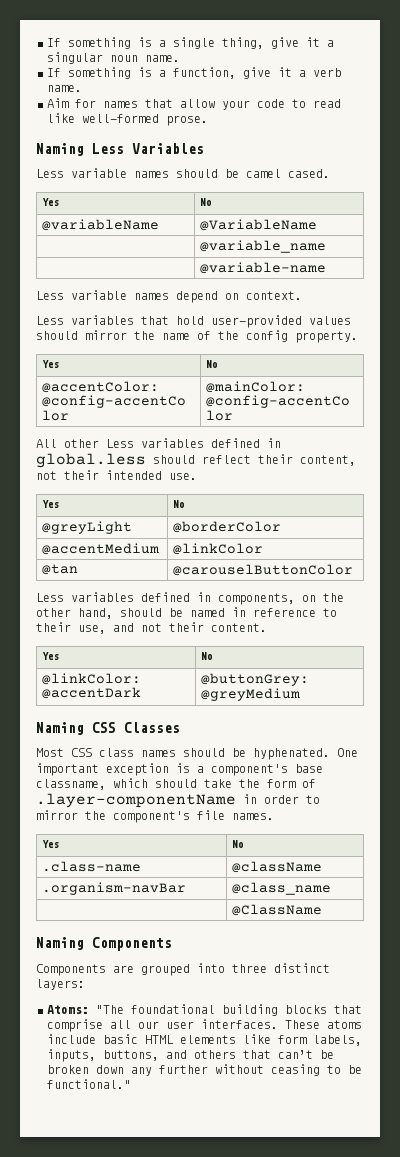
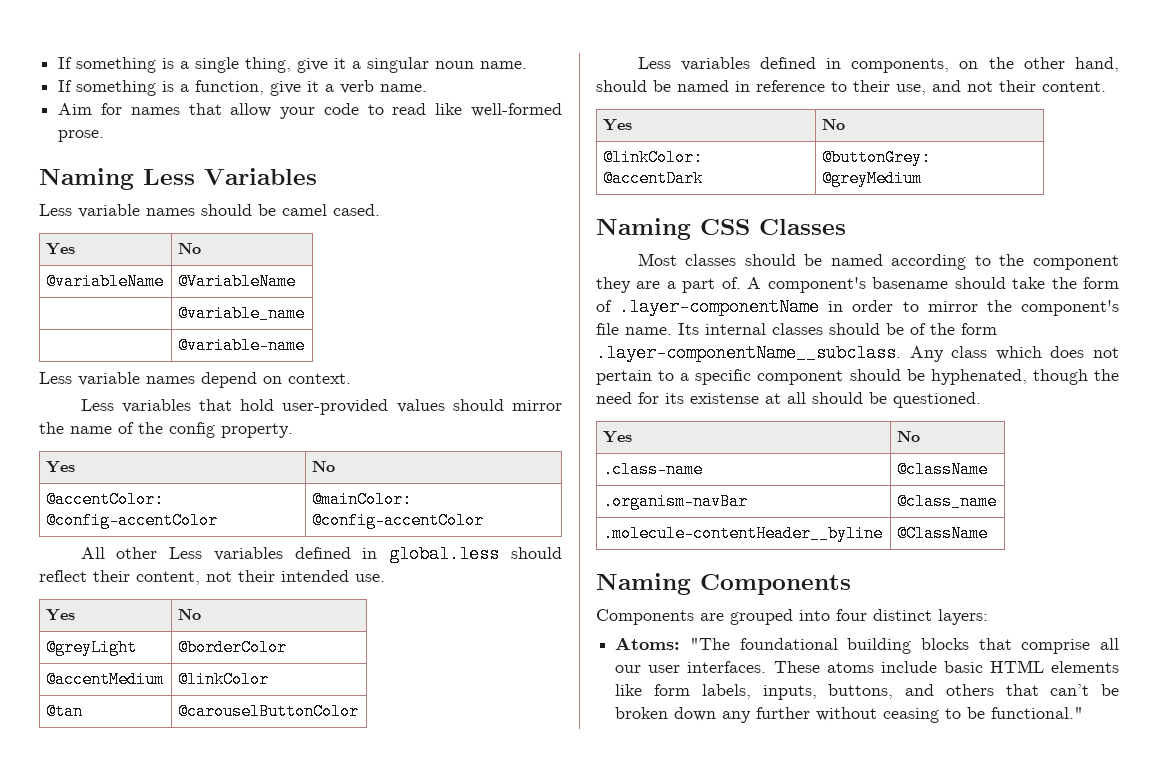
- Most CSS class names should be hyphenated. One important exception is a component's base classname, which should take the form of .layer-componentName in order to mirror the component's file names.
+ Most classes should be named according to the component they are a part of. A component's basename should take the form of .layer-componentName in order to mirror the component's file name. Its internal classes should be of the form .layer-componentName__subclass. Any class which does not pertain to a specific component should be hyphenated, though the need for its existense at all should be questioned.
- | @ClassName
+ .molecule-contentHeader__byline | @ClassName
- Components are grouped into three distinct layers:
+ Components are grouped into four distinct layers:

